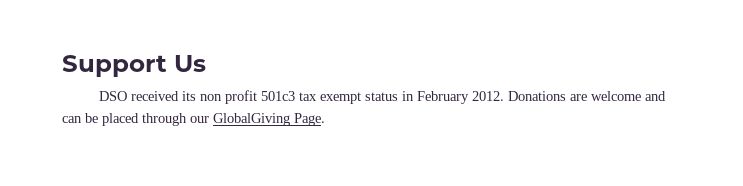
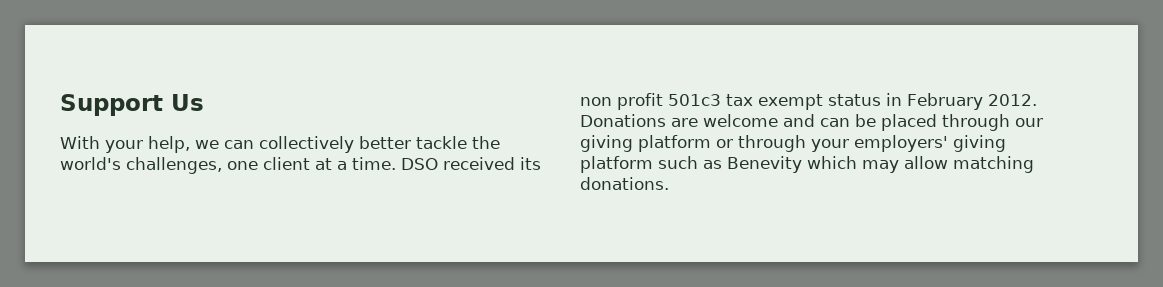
+ With your help, we can collectively better tackle the world's challenges, one client at a time.
- Donations are welcome and can be placed through our GlobalGiving Page.
+ Donations are welcome and can be placed through our giving platform or through your employers' giving platform such as Benevity which may allow matching donations.

